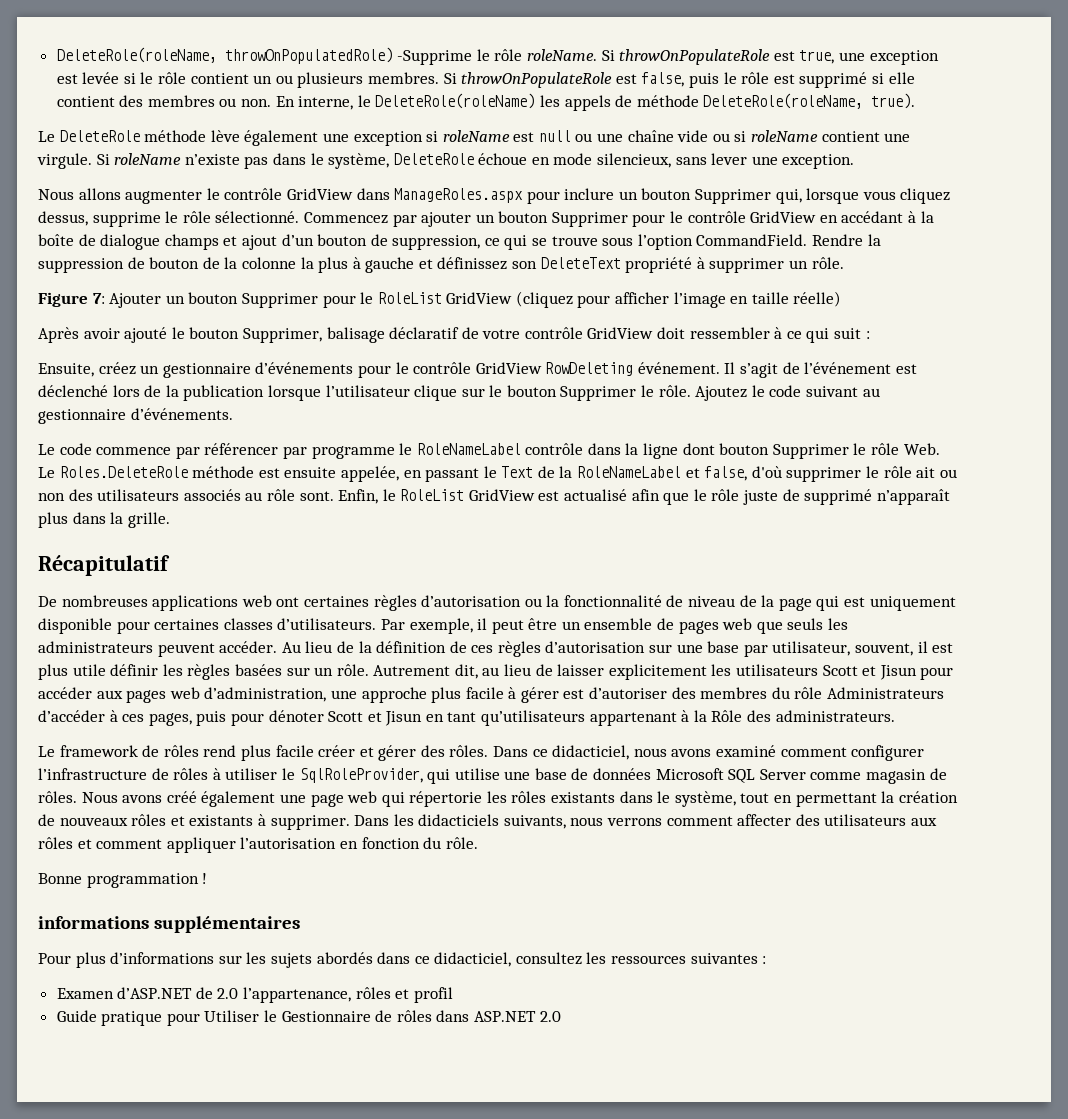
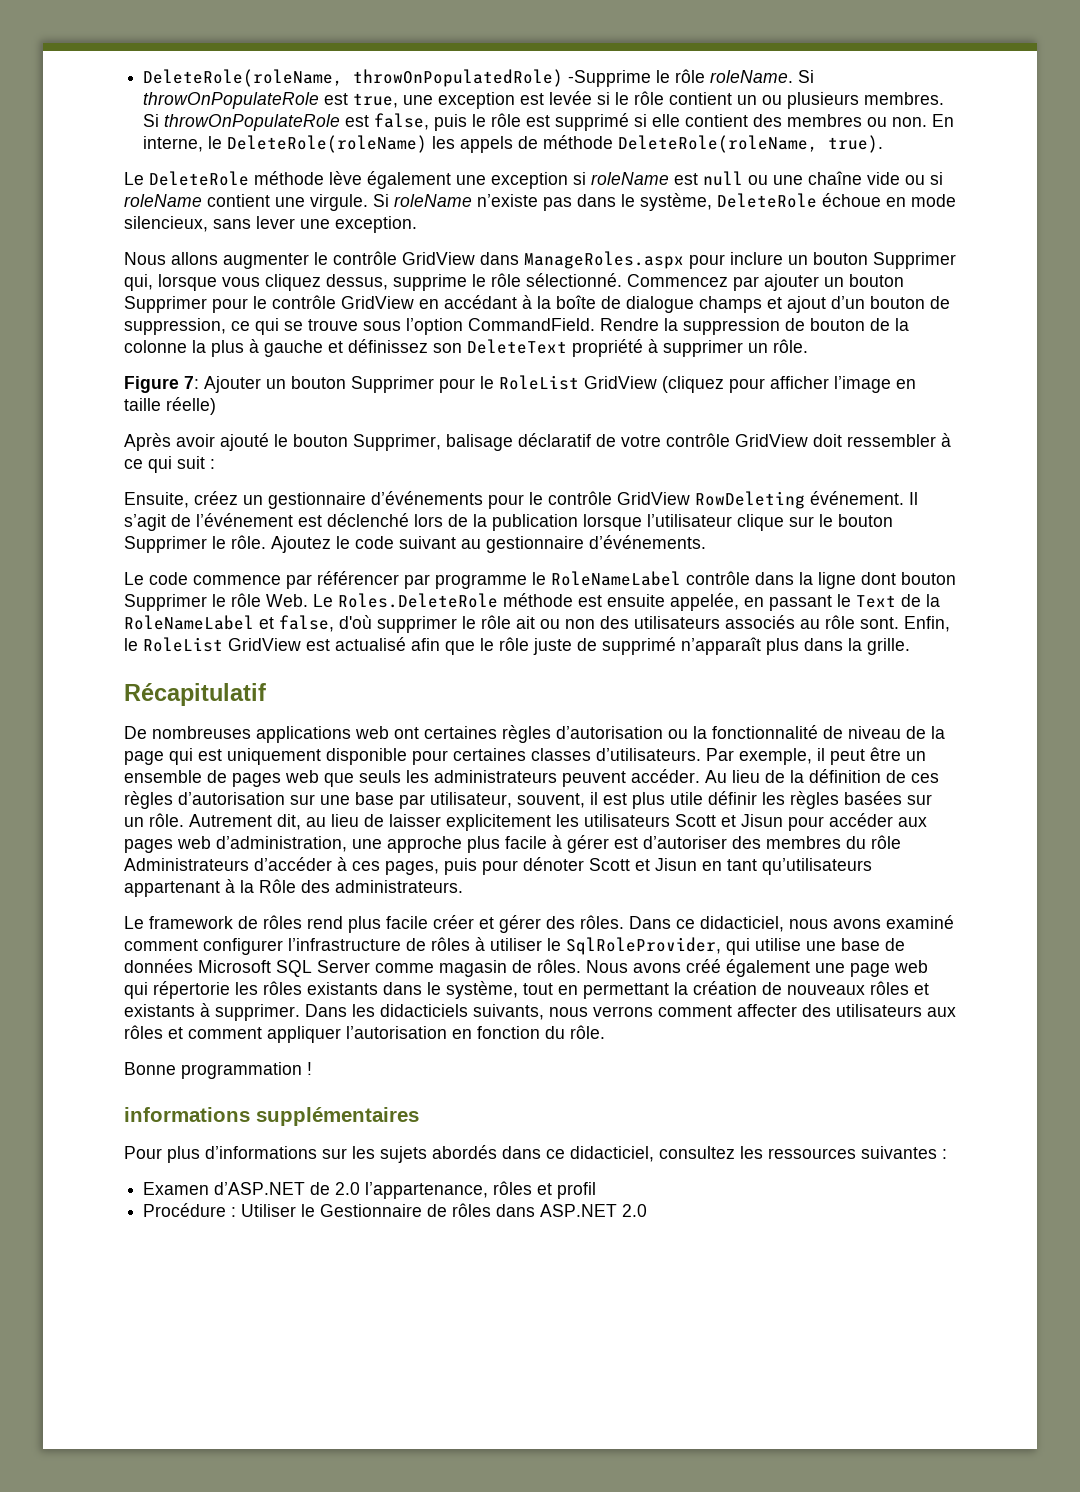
- Guide pratique pour Utiliser le Gestionnaire de rôles dans ASP.NET 2.0
+ Procédure : Utiliser le Gestionnaire de rôles dans ASP.NET 2.0

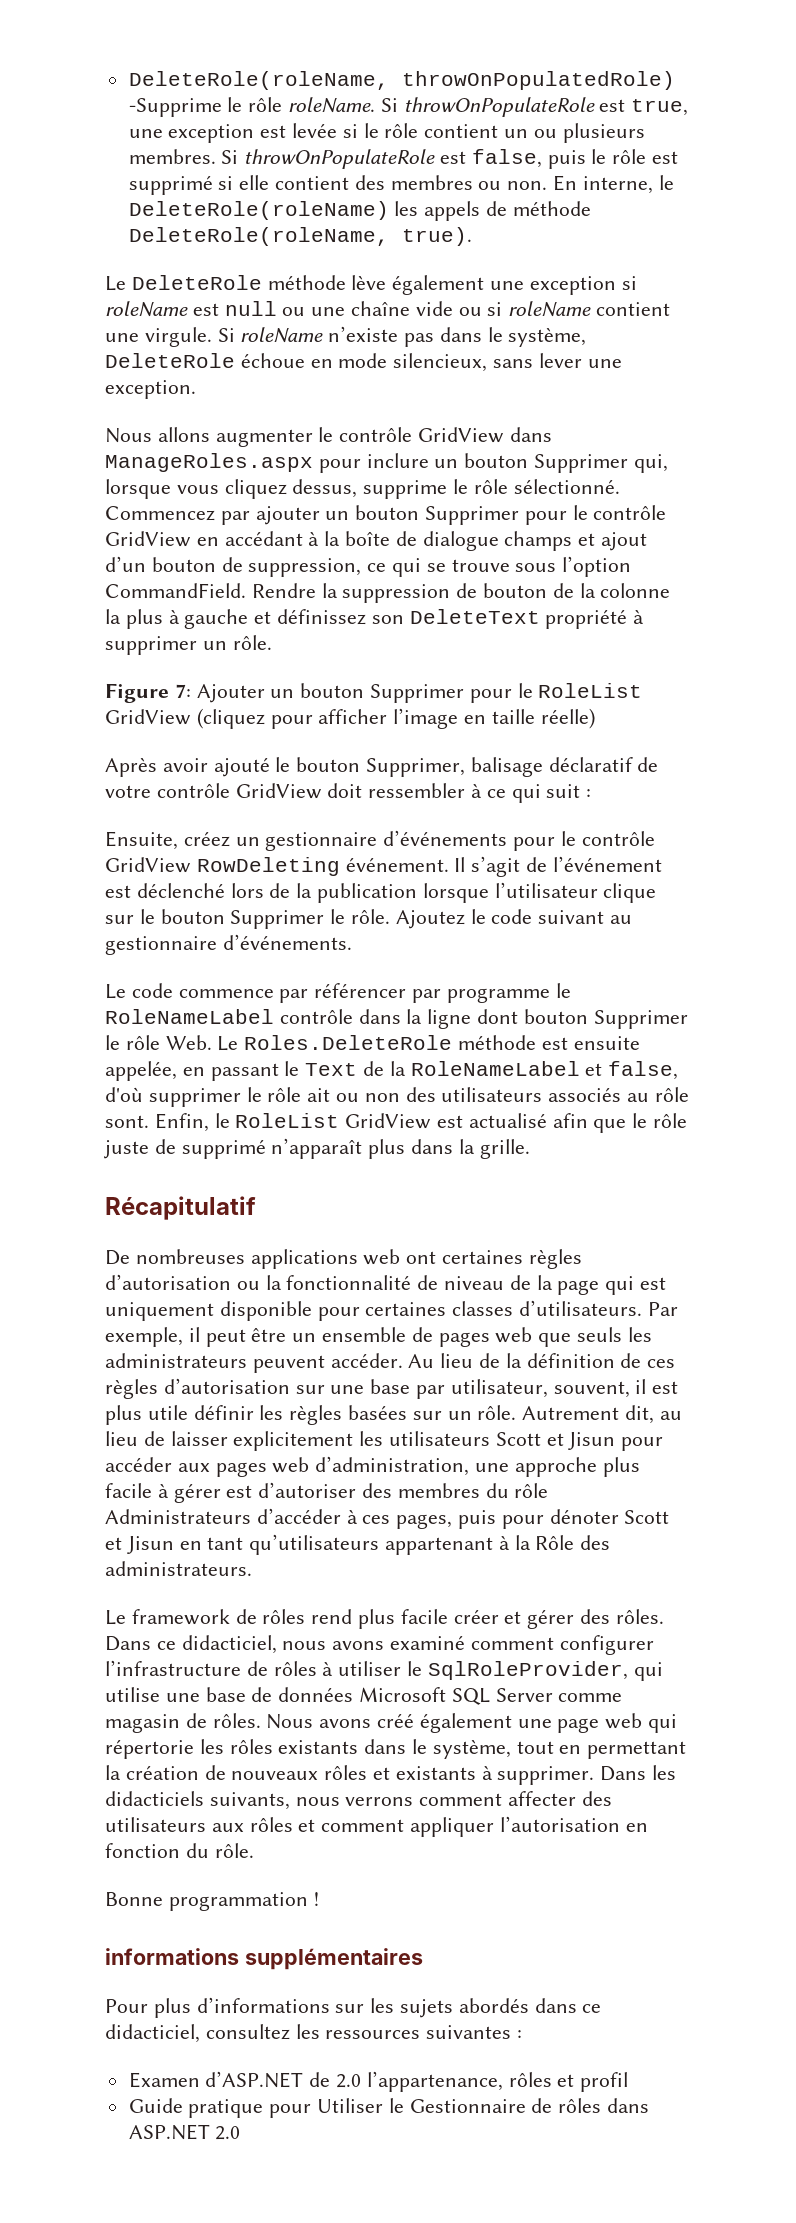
- Procédure : Utiliser le Gestionnaire de rôles dans ASP.NET 2.0
+ Guide pratique pour Utiliser le Gestionnaire de rôles dans ASP.NET 2.0

